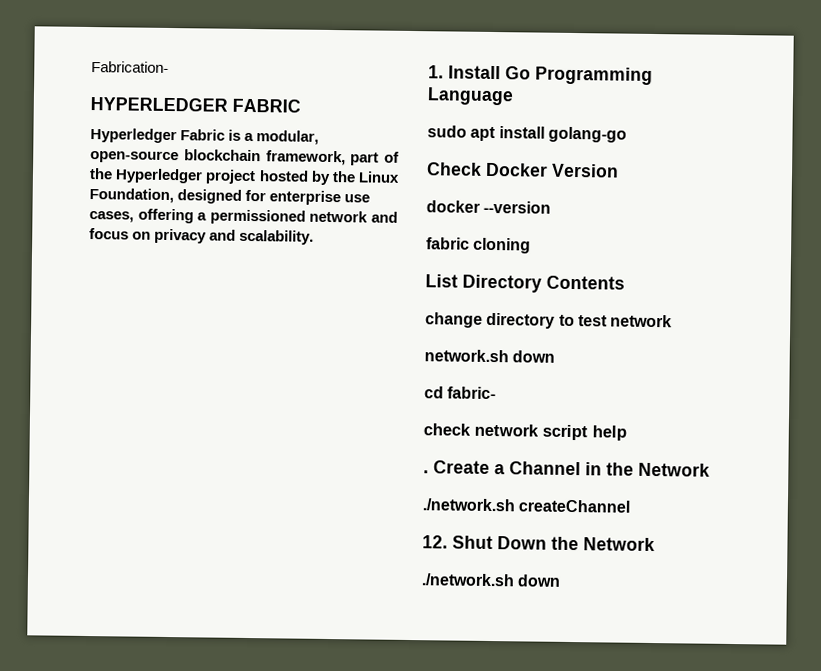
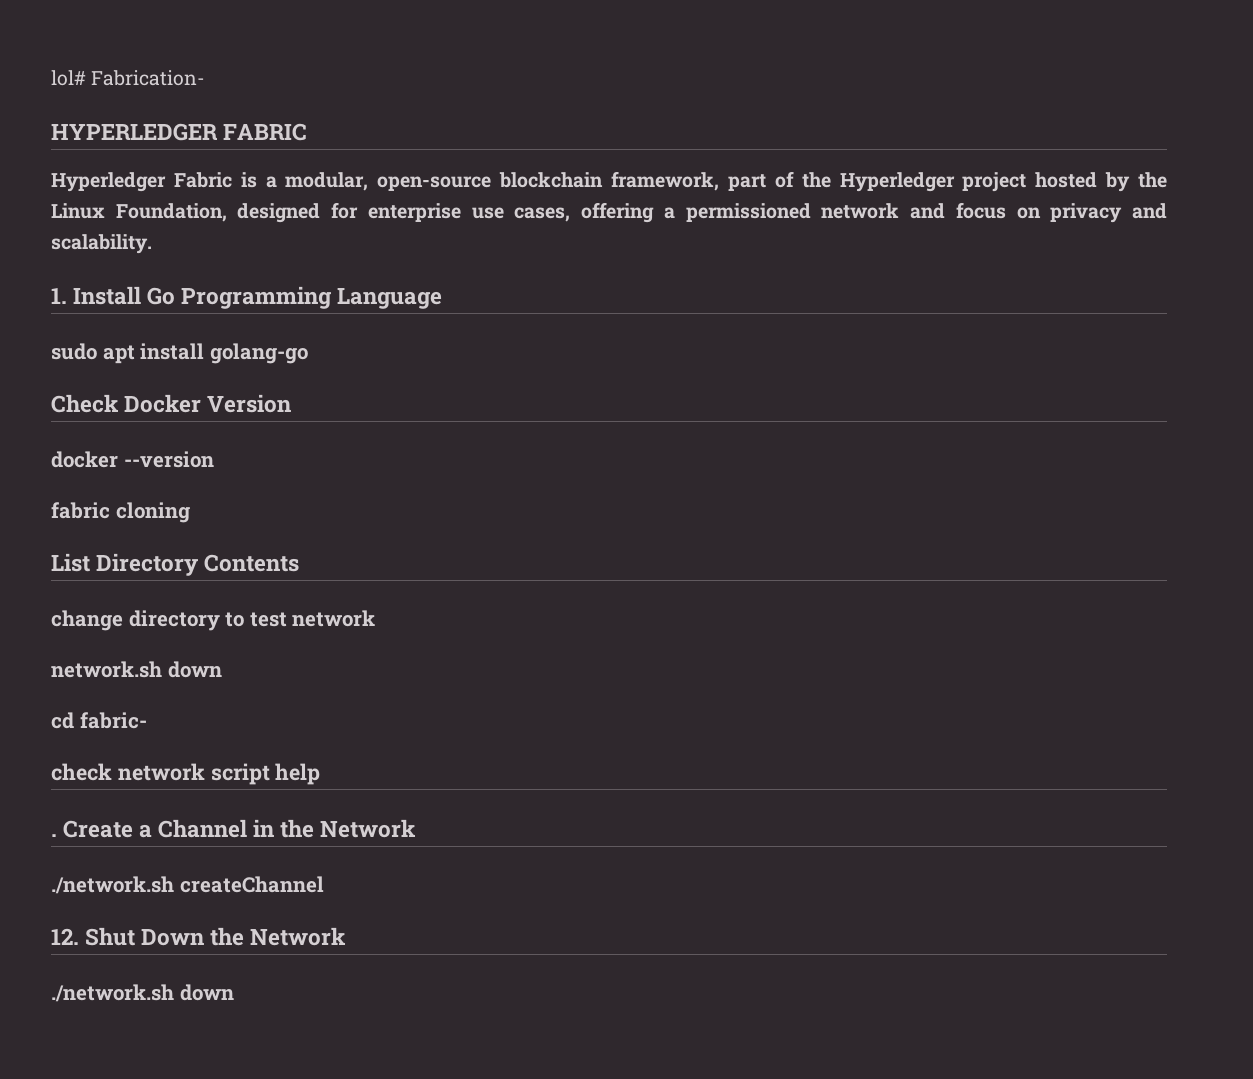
- Fabrication-
+ lol# Fabrication-

